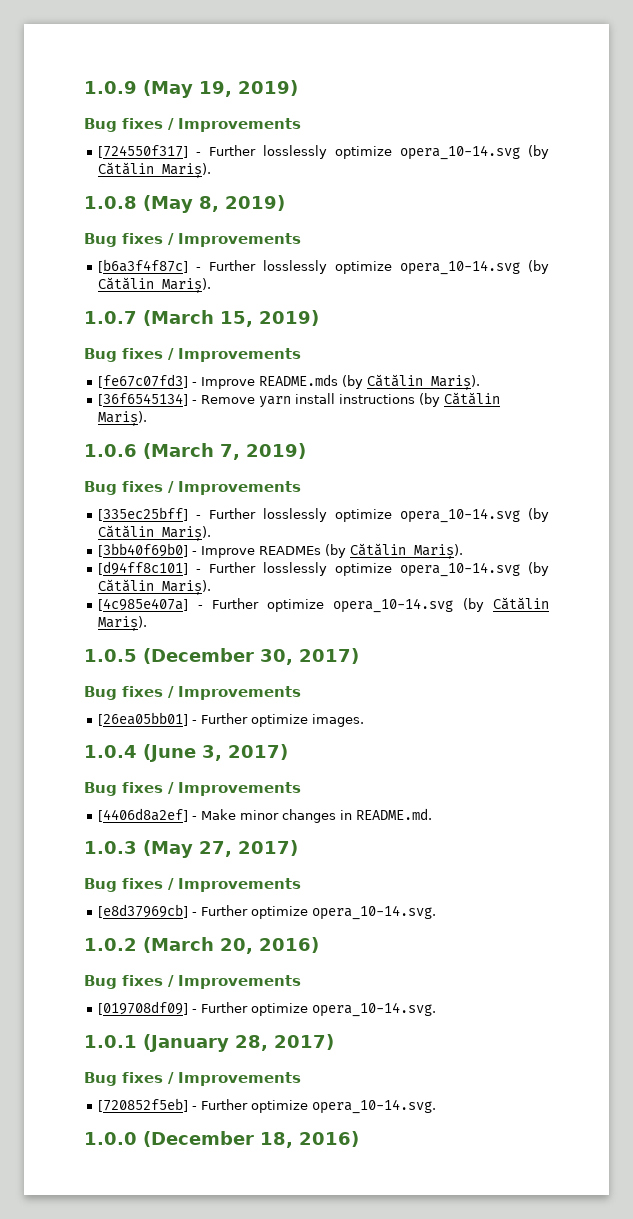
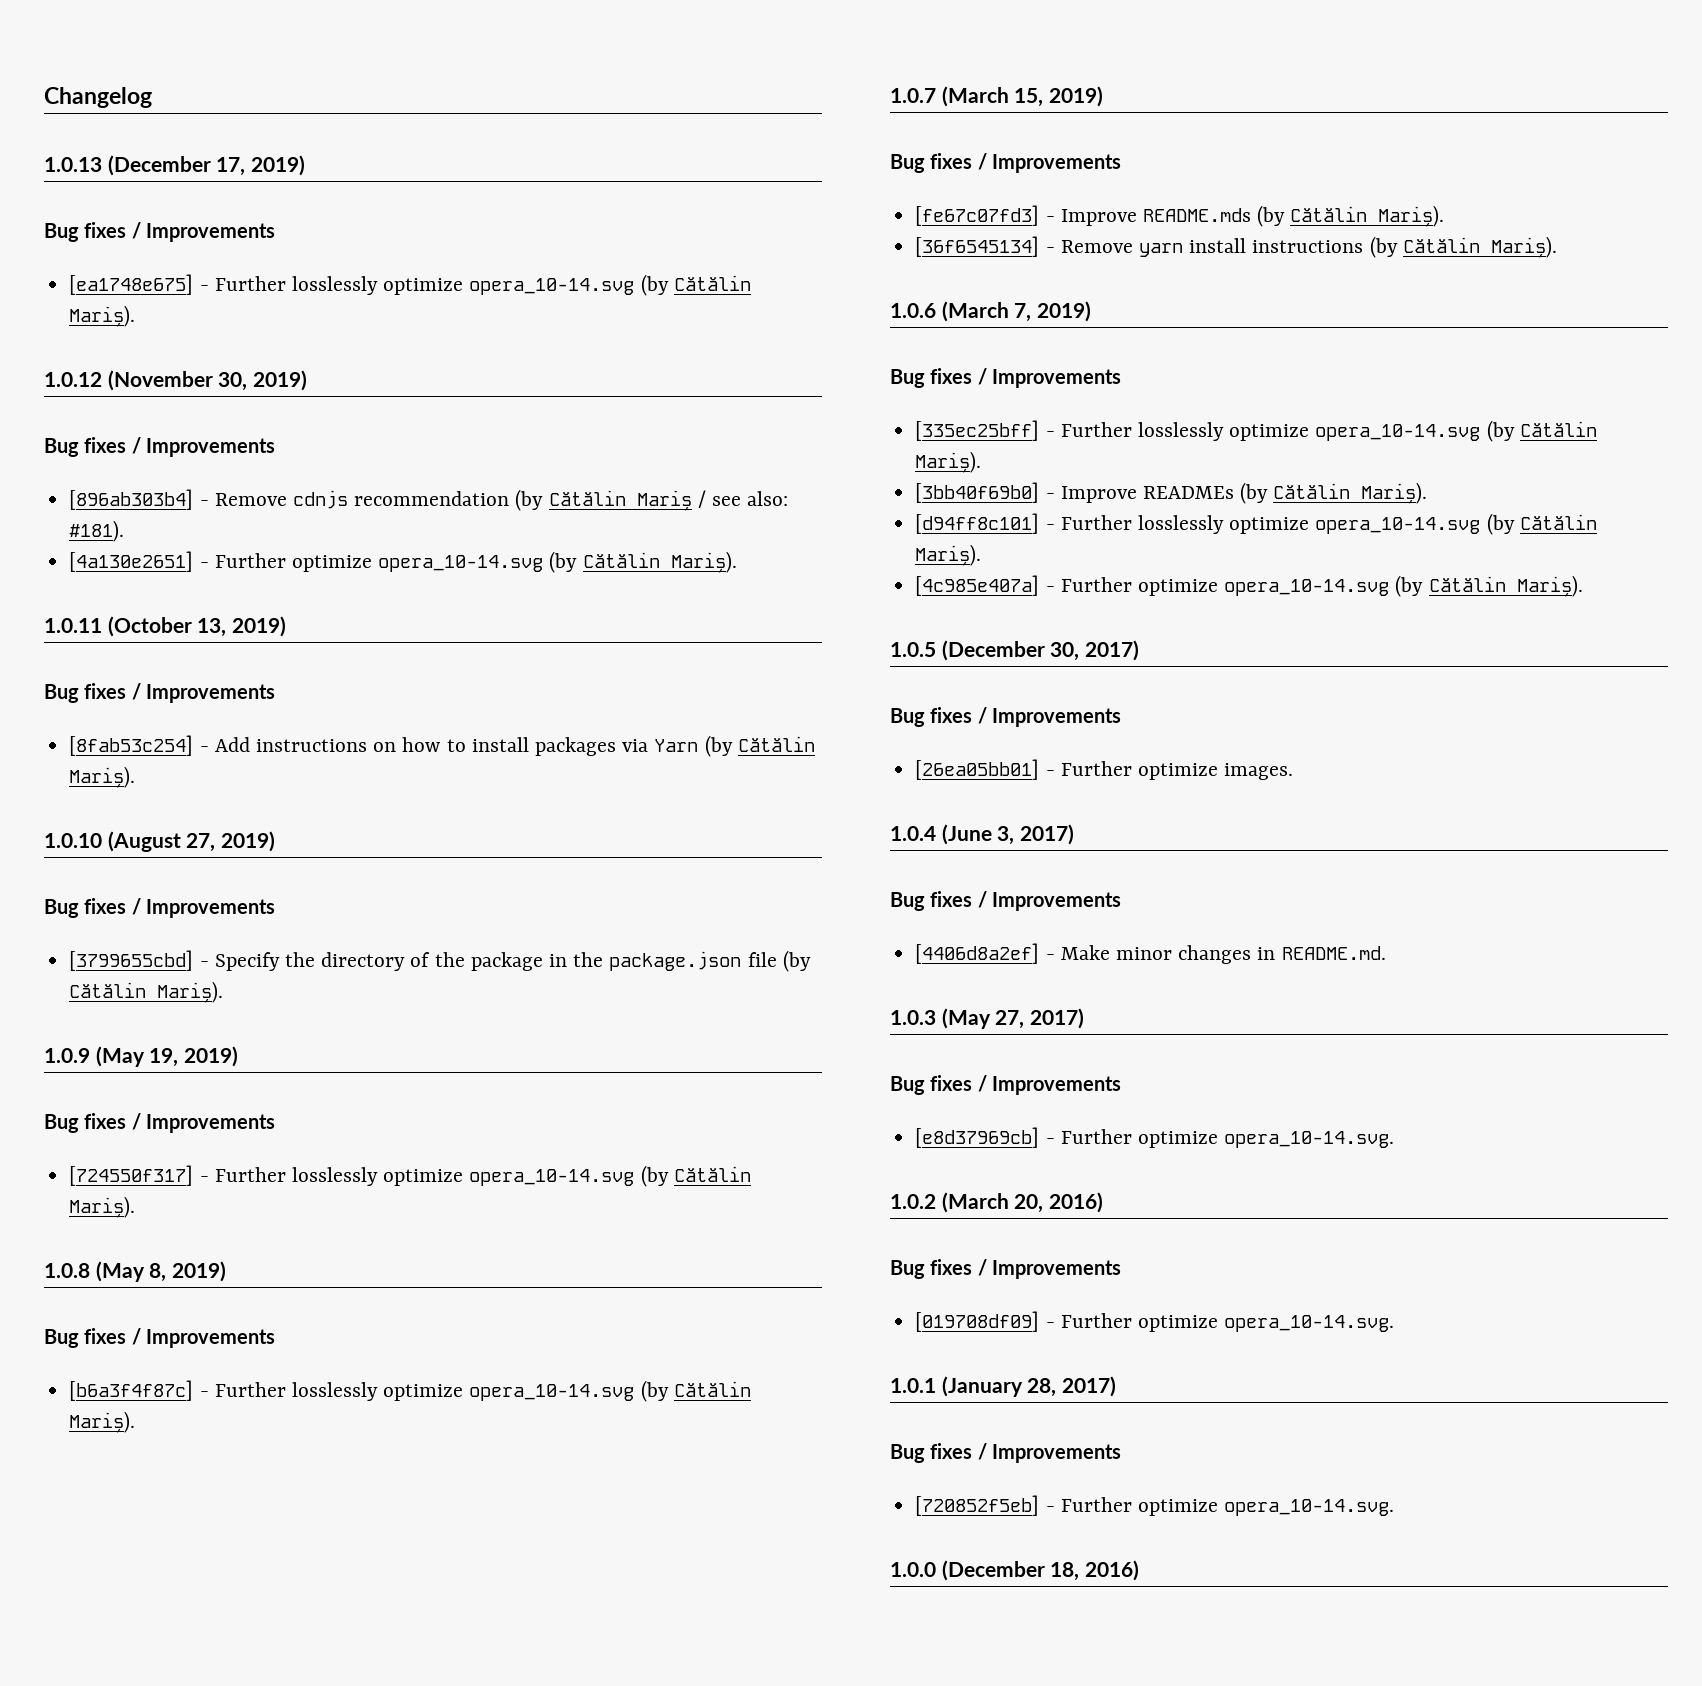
+ Changelog
+ 1.0.13 (December 17, 2019)
+ Bug fixes / Improvements
+ [ea1748e675] - Further losslessly optimize opera_10-14.svg (by Cătălin Mariș).
+ 1.0.12 (November 30, 2019)
+ Bug fixes / Improvements
+ [896ab303b4] - Remove cdnjs recommendation (by Cătălin Mariș / see also: #181).
+ [4a130e2651] - Further optimize opera_10-14.svg (by Cătălin Mariș).
+ 1.0.11 (October 13, 2019)
+ Bug fixes / Improvements
+ [8fab53c254] - Add instructions on how to install packages via Yarn (by Cătălin Mariș).
+ 1.0.10 (August 27, 2019)
+ Bug fixes / Improvements
+ [3799655cbd] - Specify the directory of the package in the package.json file (by Cătălin Mariș).

